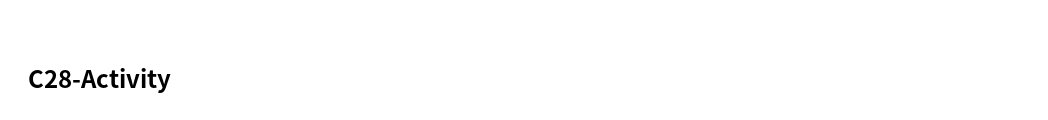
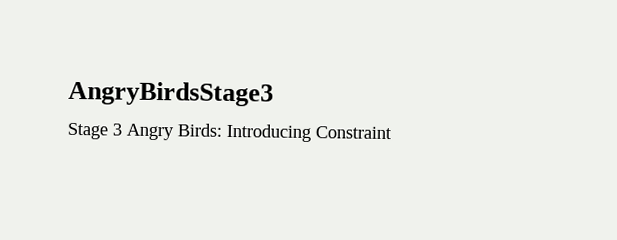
- C28-Activity
+ AngryBirdsStage3
+ Stage 3 Angry Birds: Introducing Constraint

